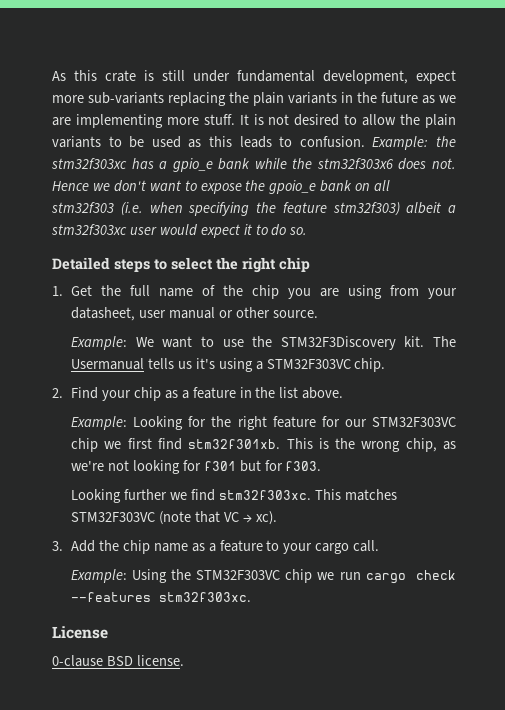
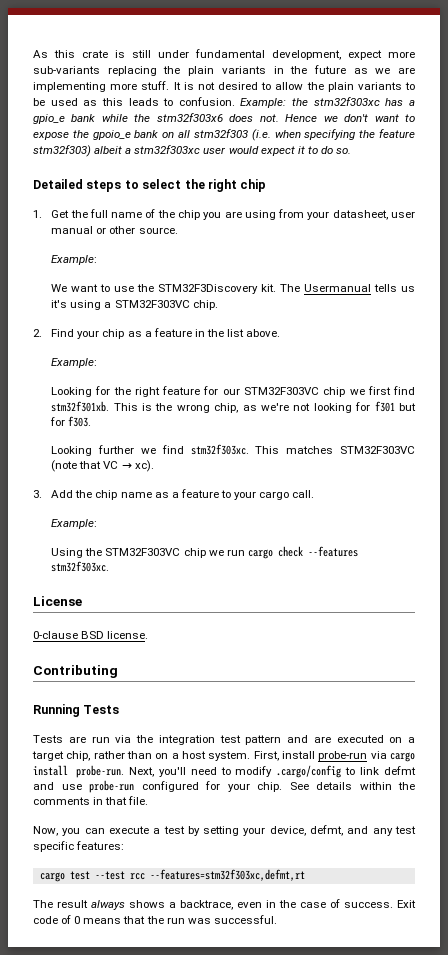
  1. Get the full name of the chip you are using from your datasheet, user manual or other source.
- Example: We want to use the STM32F3Discovery kit.
+ Example:
+ We want to use the STM32F3Discovery kit.
  2. Find your chip as a feature in the list above.
- Example: Looking for the right feature for our STM32F303VC chip we first find stm32f301xb.
+ Example:
+ Looking for the right feature for our STM32F303VC chip we first find stm32f301xb.
  3. Add the chip name as a feature to your cargo call.
- Example: Using the STM32F303VC chip we run cargo check --features stm32f303xc.
+ Example:
+ Using the STM32F303VC chip we run cargo check --features stm32f303xc.
+ Contributing
+ Running Tests
+ Tests are run via the integration test pattern and are executed on a target chip, rather than on a host system. First, install probe-run via cargo install probe-run. Next, you'll need to modify .cargo/config to link defmt and use probe-run configured for your chip. See details within the comments in that file.
+ Now, you can execute a test by setting your device, defmt, and any test specific features:
+ cargo test --test rcc --features=stm32f303xc,defmt,rt
+ The result always shows a backtrace, even in the case of success. Exit code of 0 means that the run was successful.

